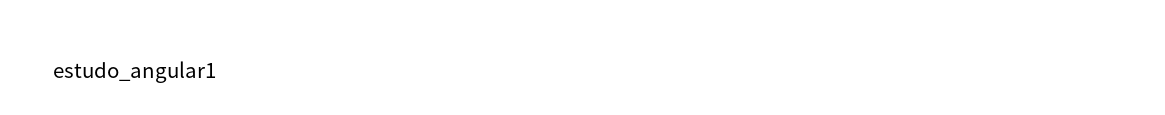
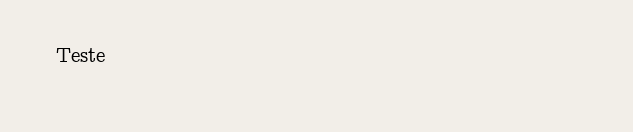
- estudo_angular1
+ Teste

